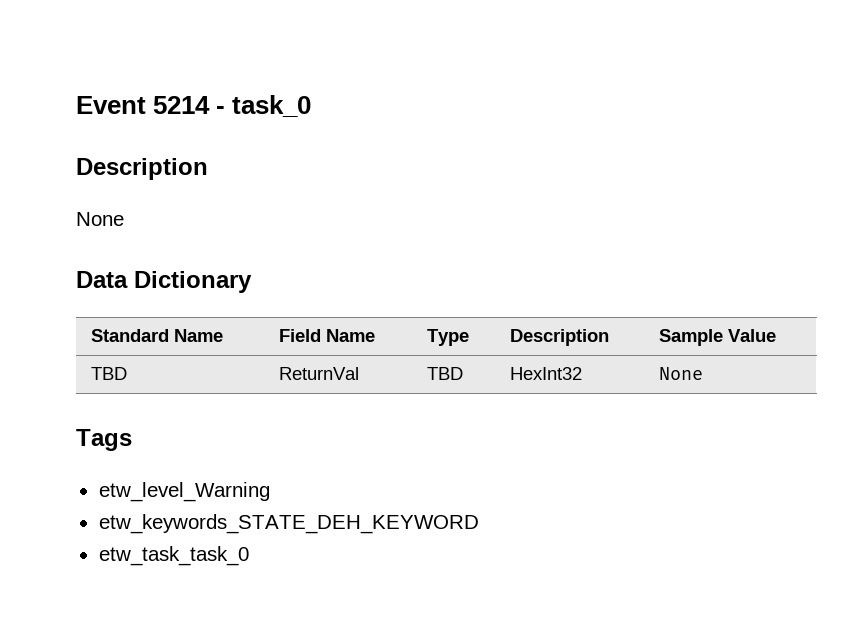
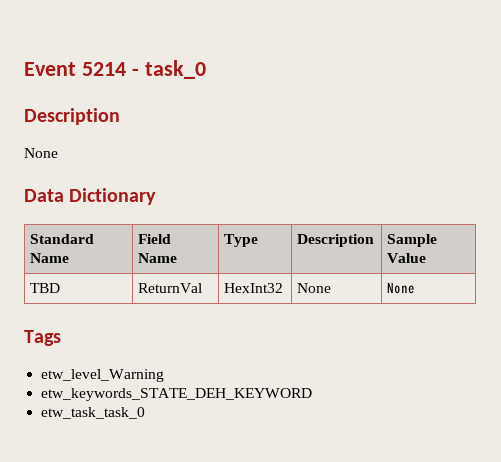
- TBD | ReturnVal | TBD | HexInt32 | None
+ TBD | ReturnVal | HexInt32 | None | None

